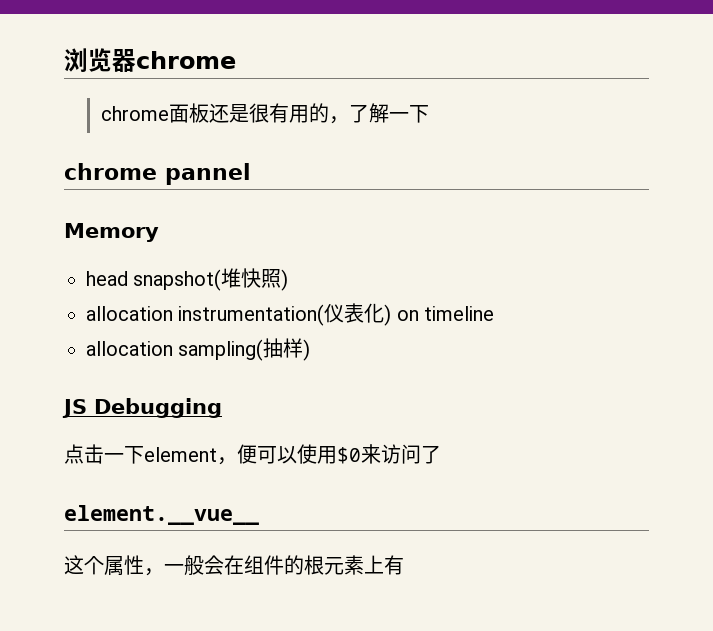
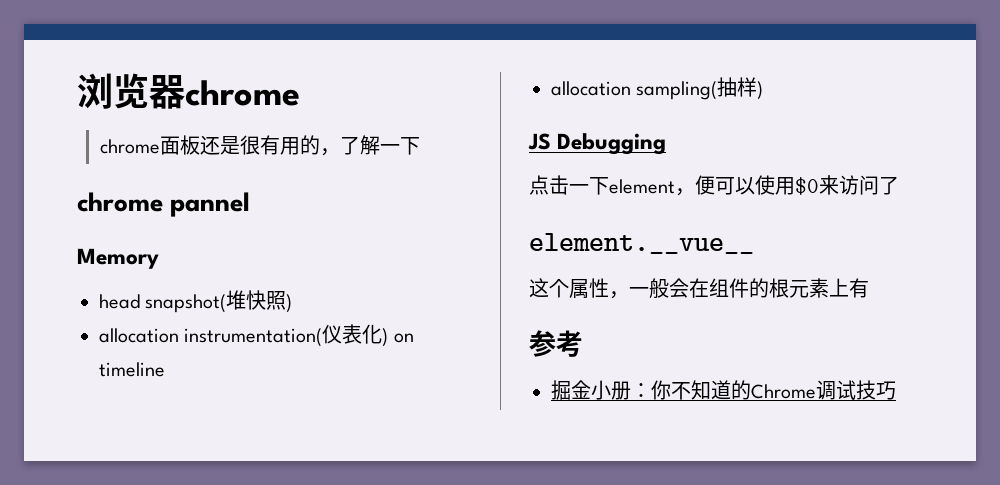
+ 参考
+ 掘金小册：你不知道的Chrome调试技巧

